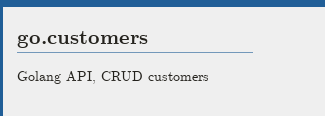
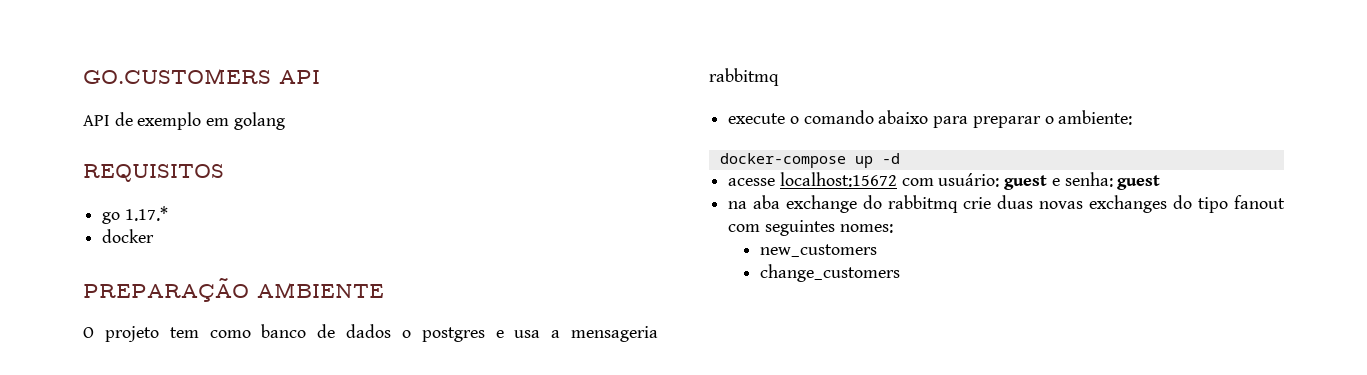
- go.customers
- Golang API, CRUD customers
+ GO.CUSTOMERS API
+ API de exemplo em golang
+ REQUISITOS
+ go 1.17.*
+ docker
+ PREPARAÇÃO AMBIENTE
+ O projeto tem como banco de dados o postgres e usa a mensageria rabbitmq
+ execute o comando abaixo para preparar o ambiente:
+ docker-compose up -d
+ acesse localhost:15672 com usuário: guest e senha: guest
+ na aba exchange do rabbitmq crie duas novas exchanges do tipo fanout com seguintes nomes:
+ new_customers
+ change_customers

